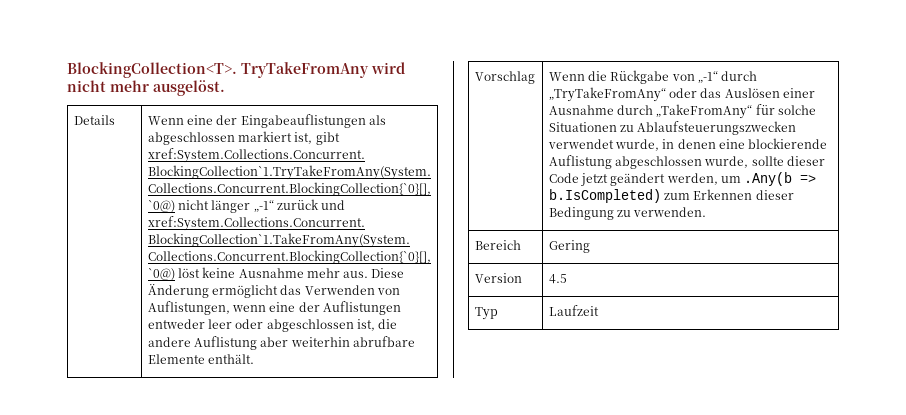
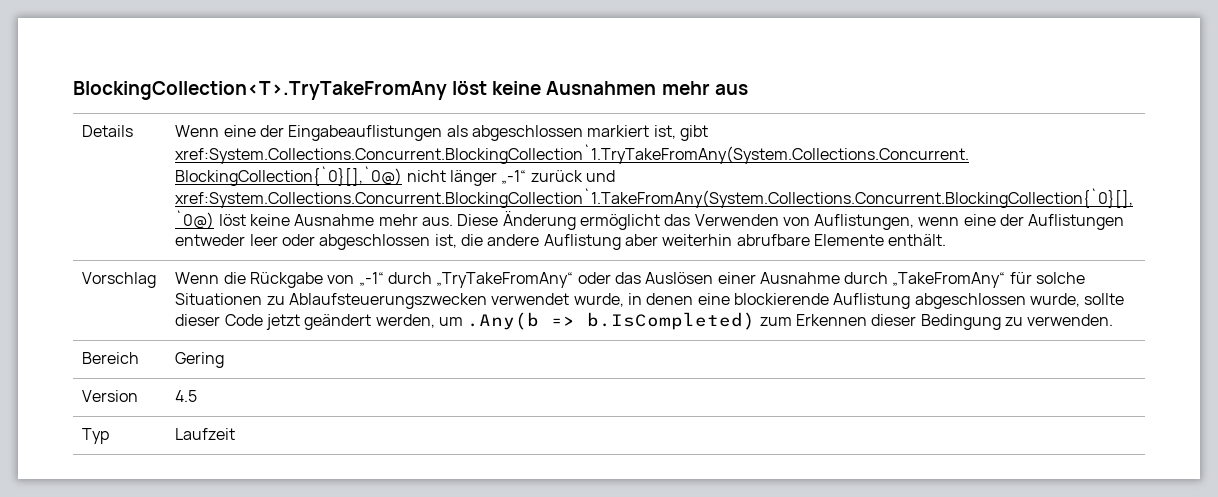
- BlockingCollection<T>. TryTakeFromAny wird nicht mehr ausgelöst.
+ BlockingCollection<T>.TryTakeFromAny löst keine Ausnahmen mehr aus

